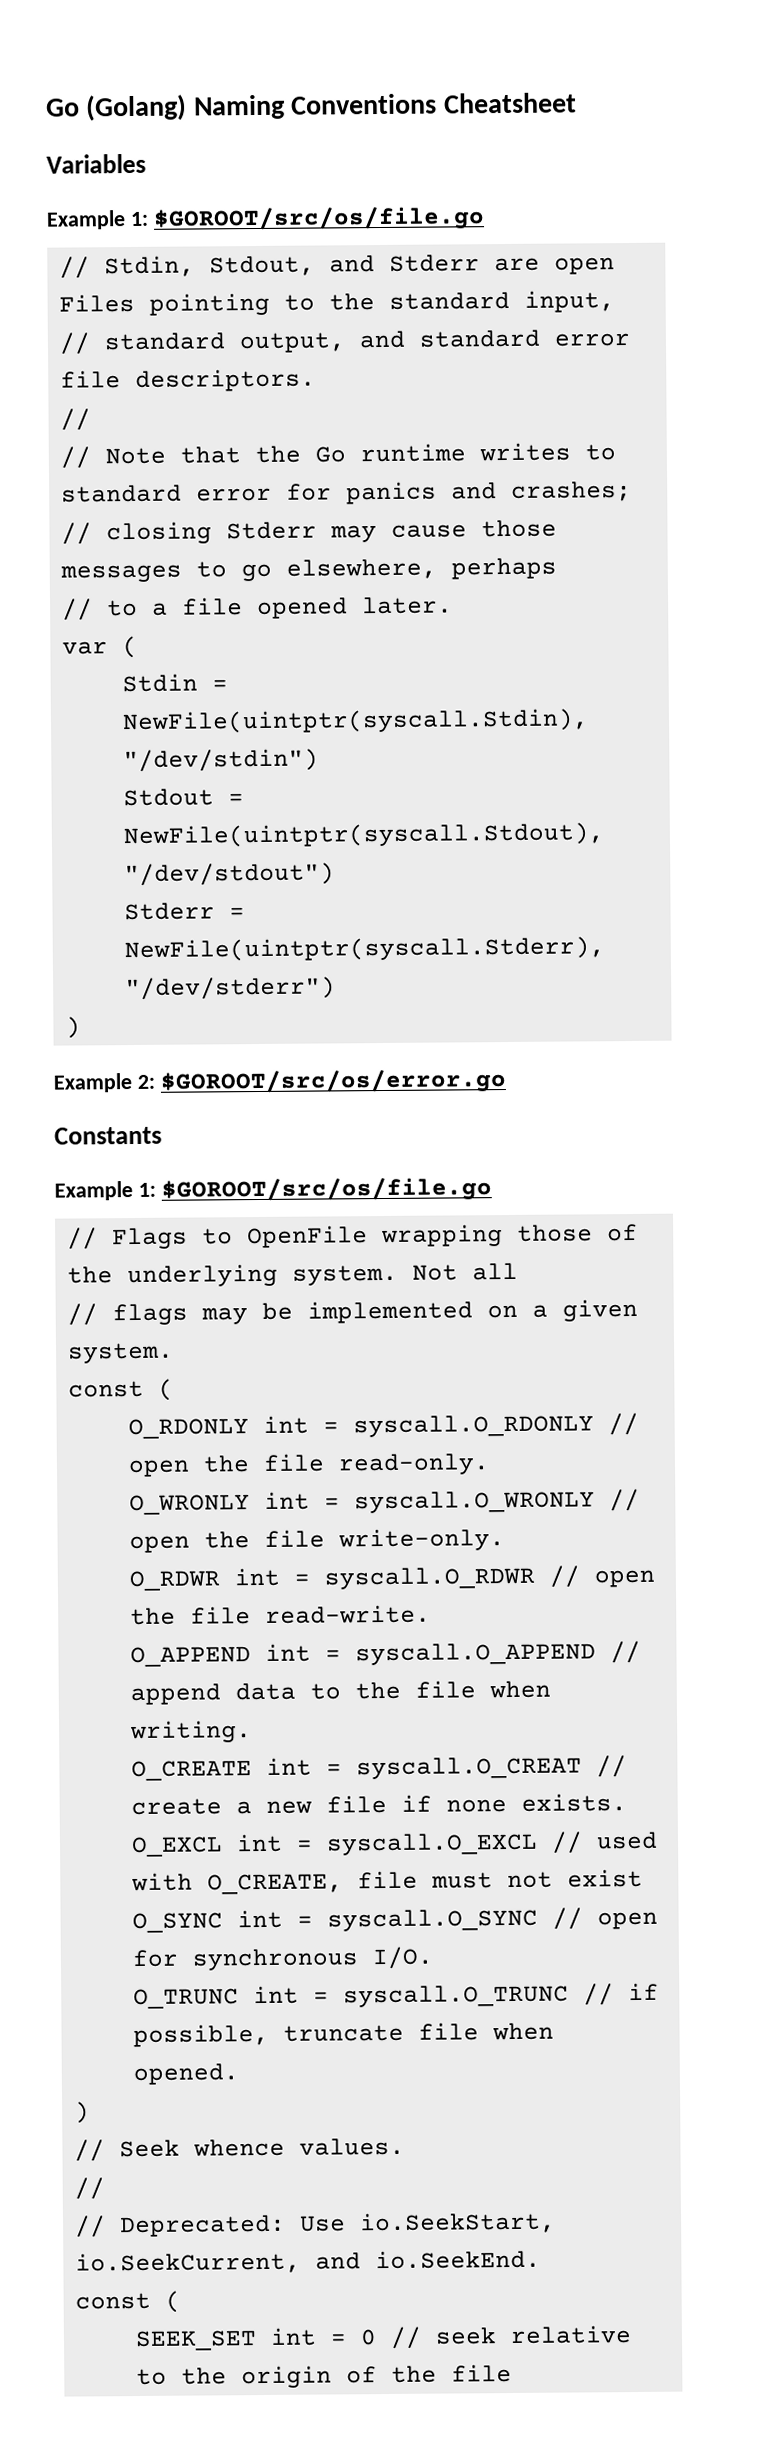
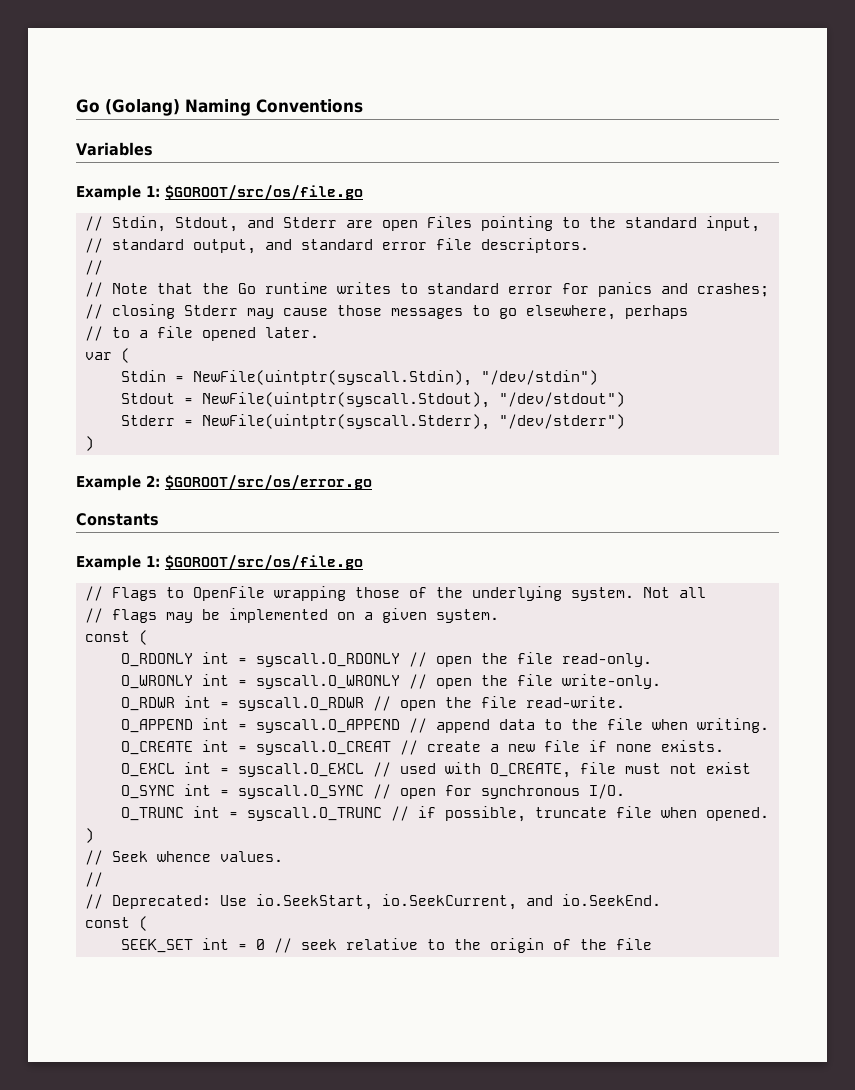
- Go (Golang) Naming Conventions Cheatsheet
+ Go (Golang) Naming Conventions

